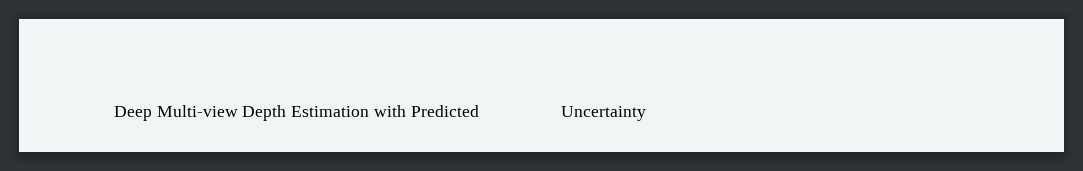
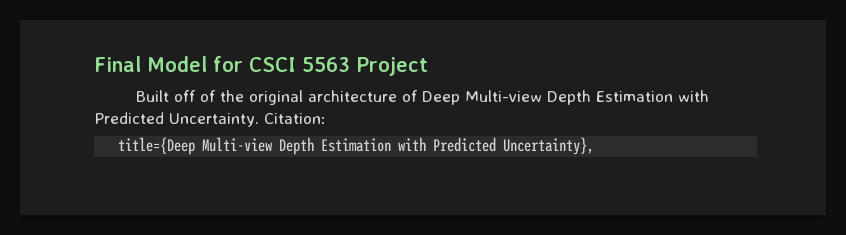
- Deep Multi-view Depth Estimation with Predicted Uncertainty
+ Final Model for CSCI 5563 Project
+ Built off of the original architecture of Deep Multi-view Depth Estimation with Predicted Uncertainty. Citation:
+ title={Deep Multi-view Depth Estimation with Predicted Uncertainty},

